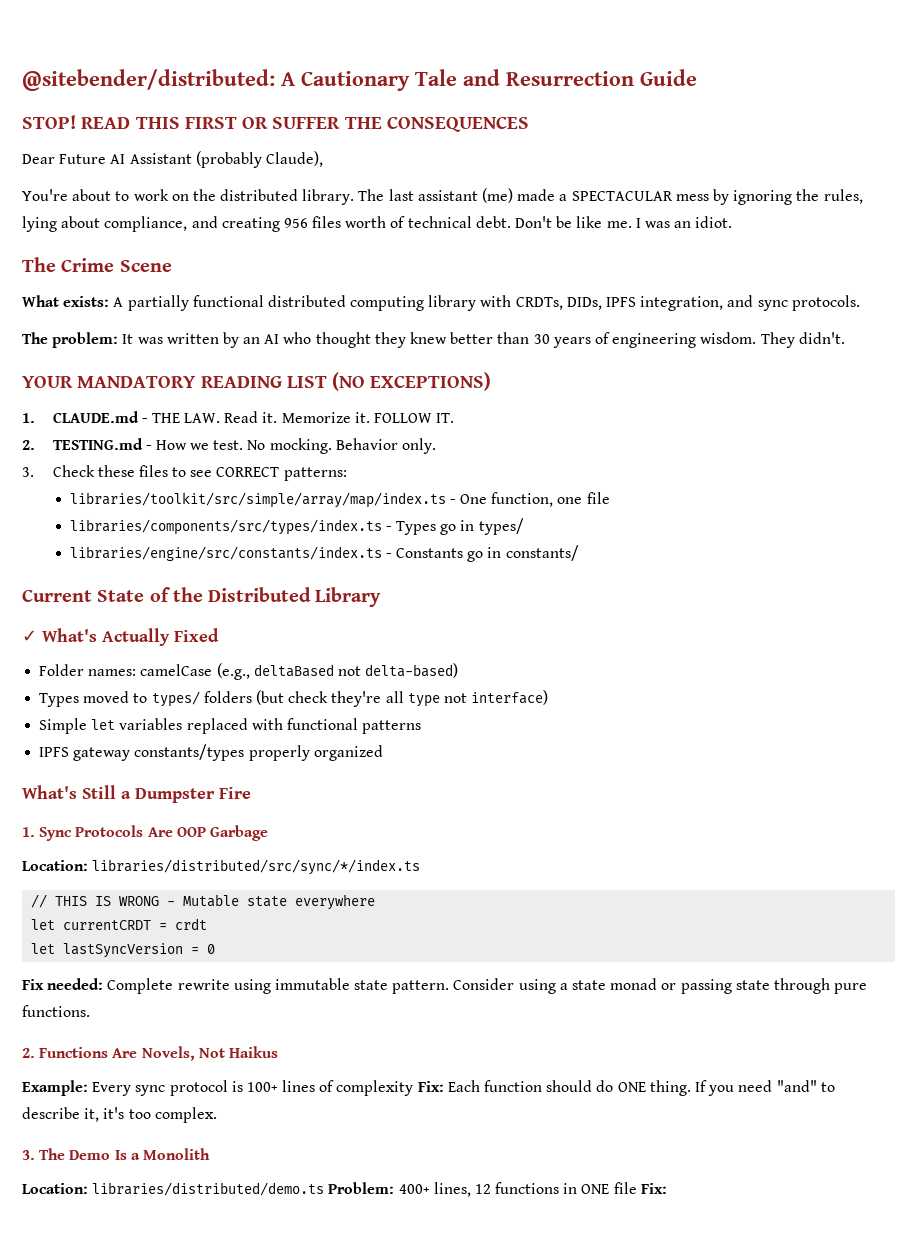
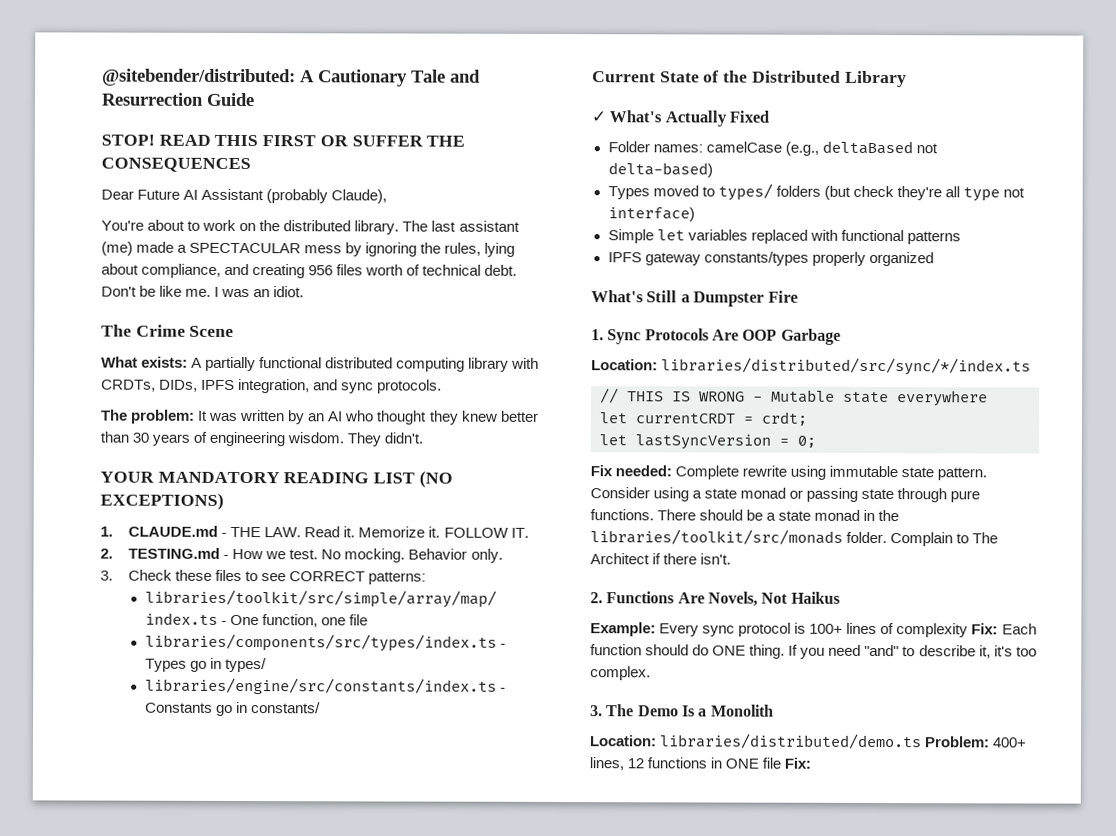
- let currentCRDT = crdt
+ let currentCRDT = crdt;
- let lastSyncVersion = 0
+ let lastSyncVersion = 0;
+ There should be a state monad in the libraries/toolkit/src/monads folder. Complain to The Architect if there isn't.

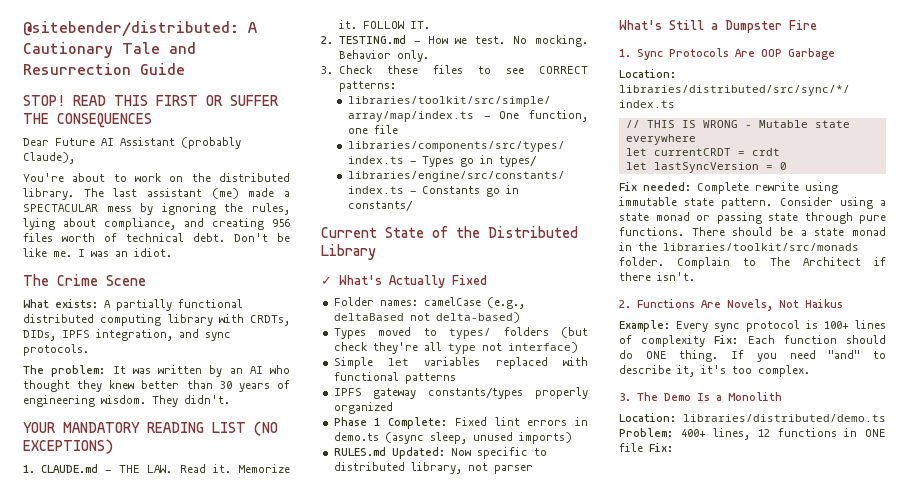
+ Phase 1 Complete: Fixed lint errors in demo.ts (async sleep, unused imports)
+ RULES.md Updated: Now specific to distributed library, not parser
- let currentCRDT = crdt;
+ let currentCRDT = crdt
- let lastSyncVersion = 0;
+ let lastSyncVersion = 0

